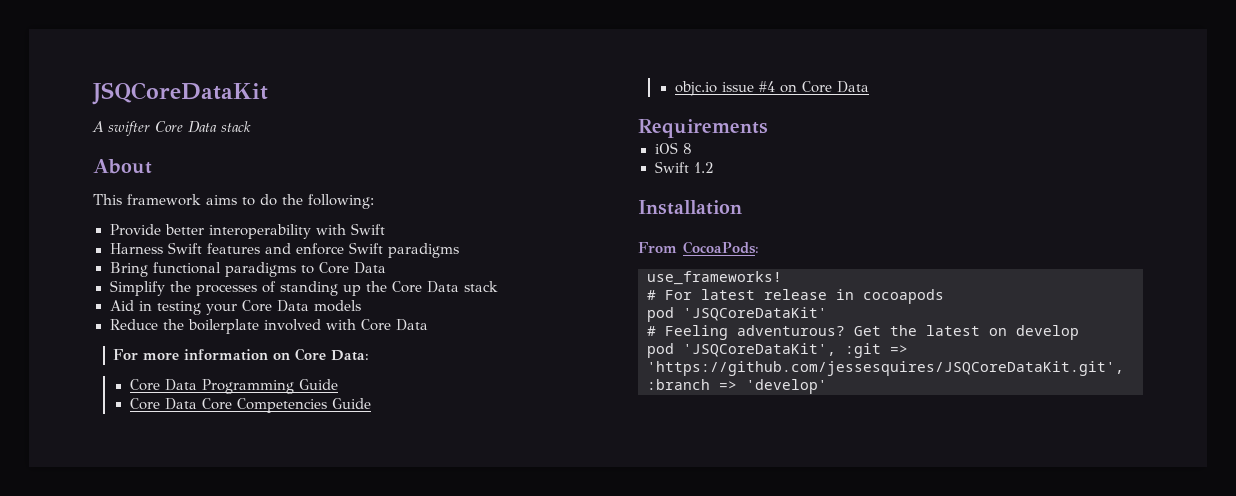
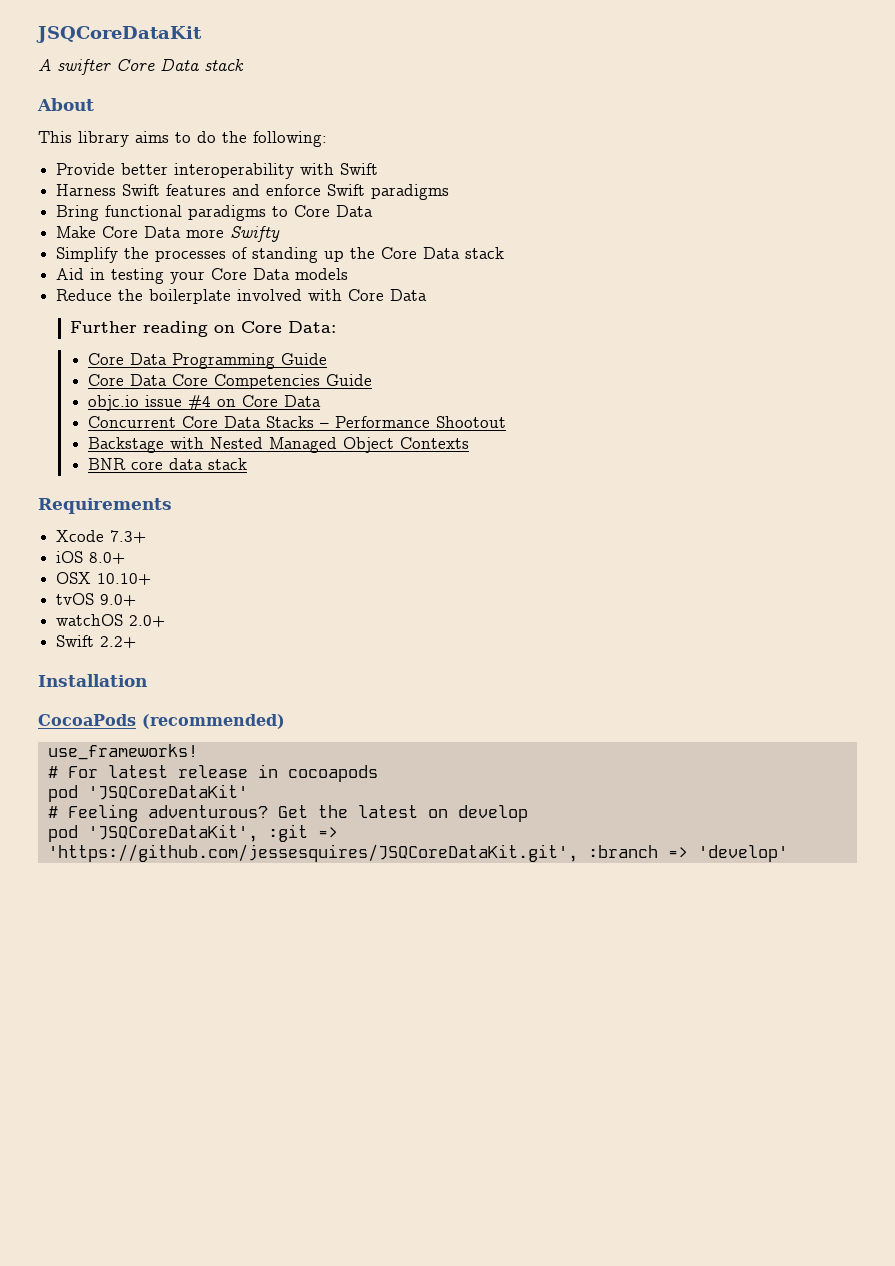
- This framework aims to do the following:
+ This library aims to do the following:
+ Make Core Data more Swifty
- For more information on Core Data:
+ Further reading on Core Data:
+ Concurrent Core Data Stacks – Performance Shootout
+ Backstage with Nested Managed Object Contexts
+ BNR core data stack
+ Xcode 7.3+
- iOS 8
- Swift 1.2
+ iOS 8.0+
+ OSX 10.10+
+ tvOS 9.0+
+ watchOS 2.0+
+ Swift 2.2+
- From CocoaPods:
+ CocoaPods (recommended)

